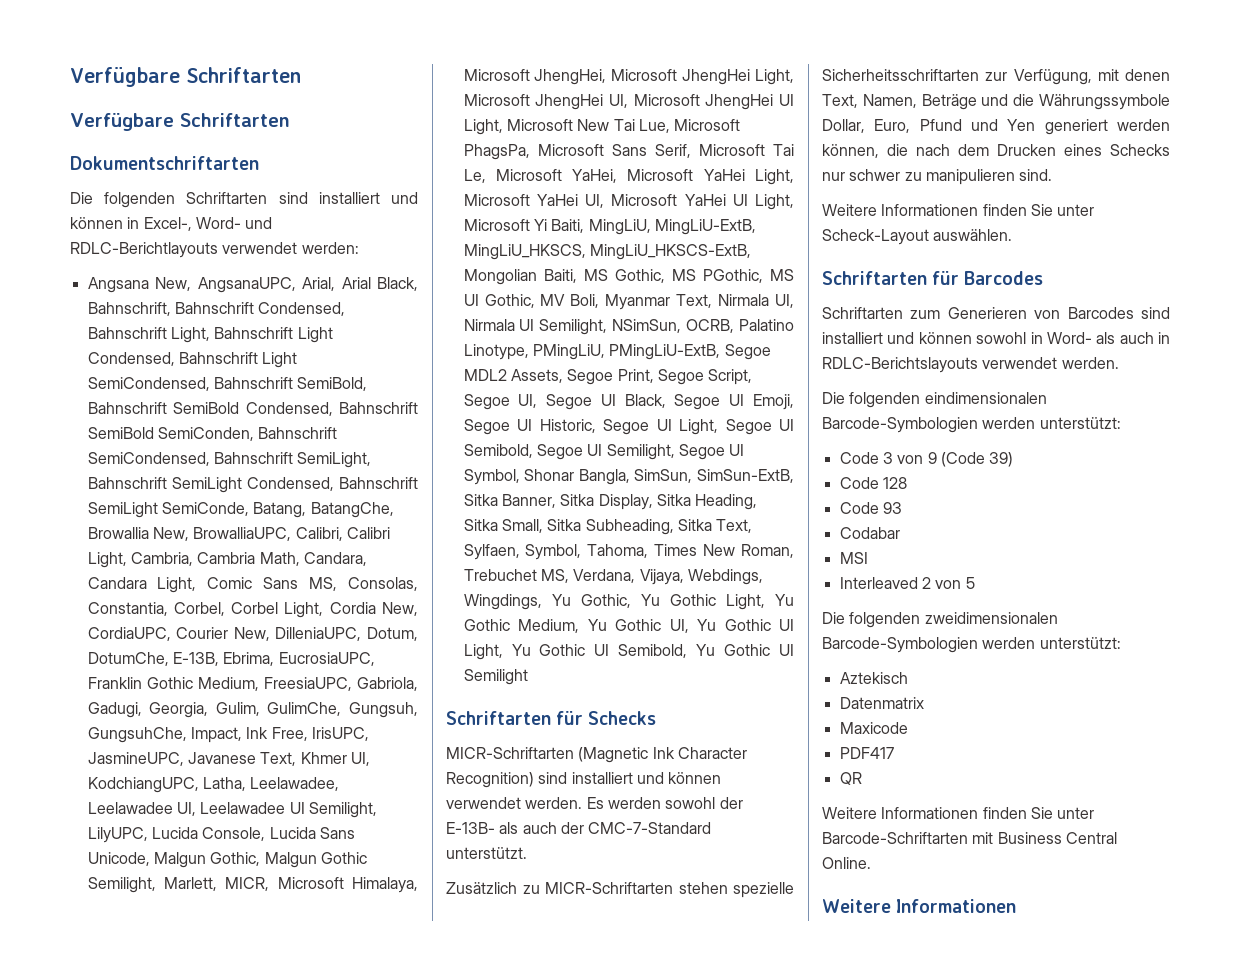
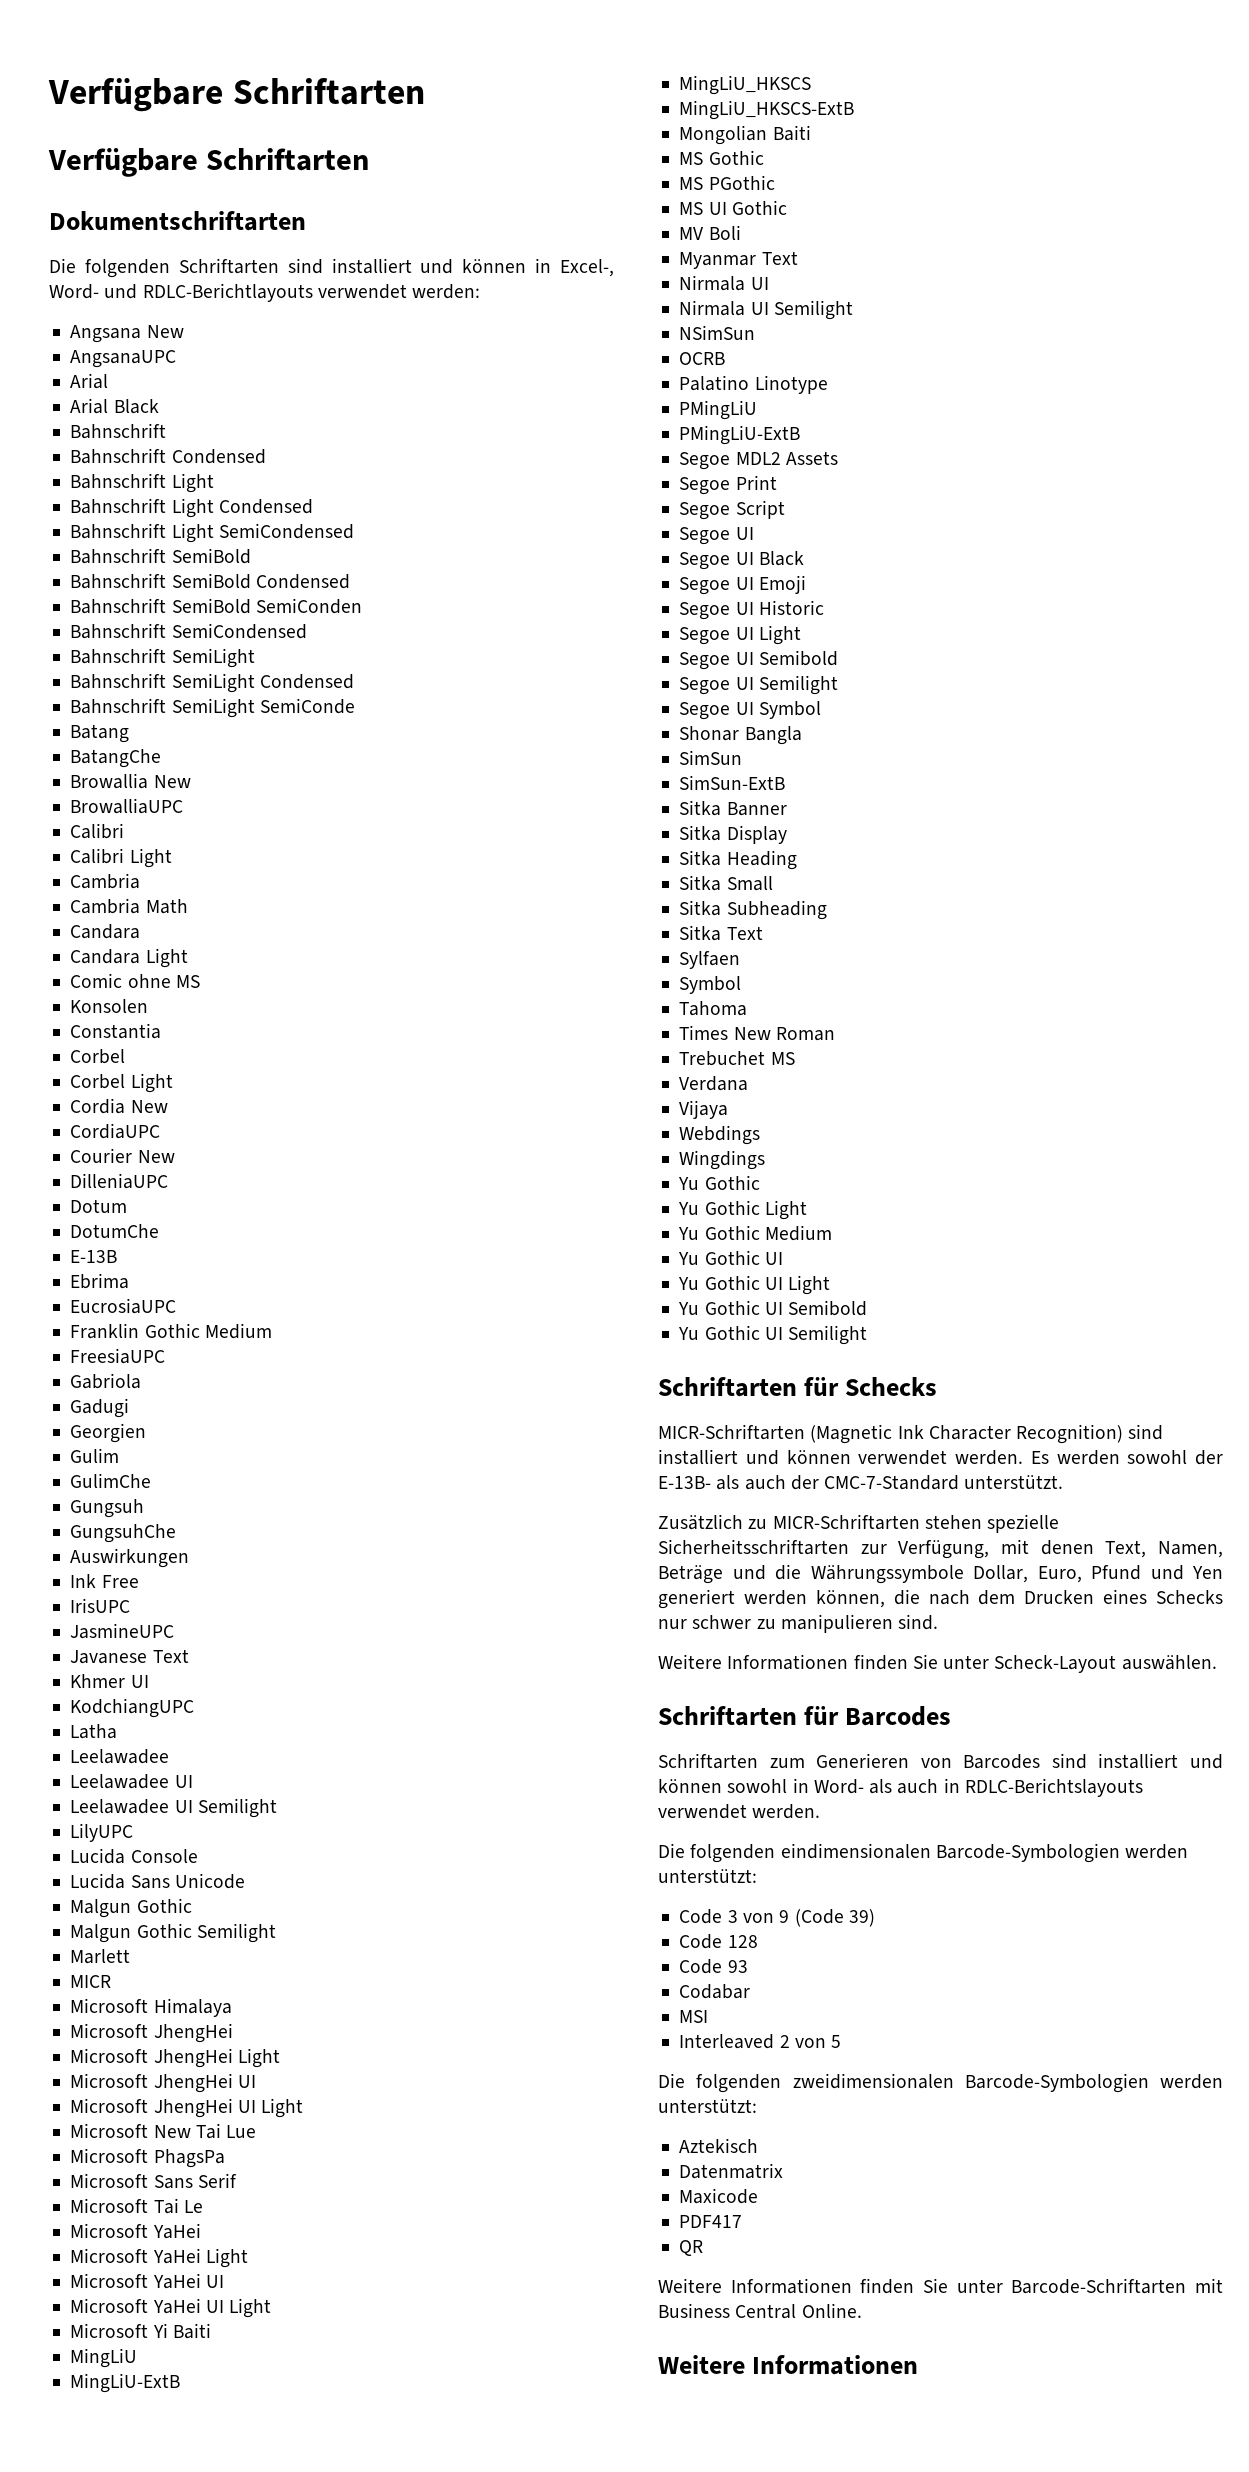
- Angsana New, AngsanaUPC, Arial, Arial Black, Bahnschrift, Bahnschrift Condensed, Bahnschrift Light, Bahnschrift Light Condensed, Bahnschrift Light SemiCondensed, Bahnschrift SemiBold, Bahnschrift SemiBold Condensed, Bahnschrift SemiBold SemiConden, Bahnschrift SemiCondensed, Bahnschrift SemiLight, Bahnschrift SemiLight Condensed, Bahnschrift SemiLight SemiConde, Batang, BatangChe, Browallia New, BrowalliaUPC, Calibri, Calibri Light, Cambria, Cambria Math, Candara, Candara Light, Comic Sans MS, Consolas, Constantia, Corbel, Corbel Light, Cordia New, CordiaUPC, Courier New, DilleniaUPC, Dotum, DotumChe, E-13B, Ebrima, EucrosiaUPC, Franklin Gothic Medium, FreesiaUPC, Gabriola, Gadugi, Georgia, Gulim, GulimChe, Gungsuh, GungsuhChe, Impact, Ink Free, IrisUPC, JasmineUPC, Javanese Text, Khmer UI, KodchiangUPC, Latha, Leelawadee, Leelawadee UI, Leelawadee UI Semilight, LilyUPC, Lucida Console, Lucida Sans Unicode, Malgun Gothic, Malgun Gothic Semilight, Marlett, MICR, Microsoft Himalaya, Microsoft JhengHei, Microsoft JhengHei Light, Microsoft JhengHei UI, Microsoft JhengHei UI Light, Microsoft New Tai Lue, Microsoft PhagsPa, Microsoft Sans Serif, Microsoft Tai Le, Microsoft YaHei, Microsoft YaHei Light, Microsoft YaHei UI, Microsoft YaHei UI Light, Microsoft Yi Baiti, MingLiU, MingLiU-ExtB, MingLiU_HKSCS, MingLiU_HKSCS-ExtB, Mongolian Baiti, MS Gothic, MS PGothic, MS UI Gothic, MV Boli, Myanmar Text, Nirmala UI, Nirmala UI Semilight, NSimSun, OCRB, Palatino Linotype, PMingLiU, PMingLiU-ExtB, Segoe MDL2 Assets, Segoe Print, Segoe Script, Segoe UI, Segoe UI Black, Segoe UI Emoji, Segoe UI Historic, Segoe UI Light, Segoe UI Semibold, Segoe UI Semilight, Segoe UI Symbol, Shonar Bangla, SimSun, SimSun-ExtB, Sitka Banner, Sitka Display, Sitka Heading, Sitka Small, Sitka Subheading, Sitka Text, Sylfaen, Symbol, Tahoma, Times New Roman, Trebuchet MS, Verdana, Vijaya, Webdings, Wingdings, Yu Gothic, Yu Gothic Light, Yu Gothic Medium, Yu Gothic UI, Yu Gothic UI Light, Yu Gothic UI Semibold, Yu Gothic UI Semilight
+ Angsana New
+ AngsanaUPC
+ Arial
+ Arial Black
+ Bahnschrift
+ Bahnschrift Condensed
+ Bahnschrift Light
+ Bahnschrift Light Condensed
+ Bahnschrift Light SemiCondensed
+ Bahnschrift SemiBold
+ Bahnschrift SemiBold Condensed
+ Bahnschrift SemiBold SemiConden
+ Bahnschrift SemiCondensed
+ Bahnschrift SemiLight
+ Bahnschrift SemiLight Condensed
+ Bahnschrift SemiLight SemiConde
+ Batang
+ BatangChe
+ Browallia New
+ BrowalliaUPC
+ Calibri
+ Calibri Light
+ Cambria
+ Cambria Math
+ Candara
+ Candara Light
+ Comic ohne MS
+ Konsolen
+ Constantia
+ Corbel
+ Corbel Light
+ Cordia New
+ CordiaUPC
+ Courier New
+ DilleniaUPC
+ Dotum
+ DotumChe
+ E-13B
+ Ebrima
+ EucrosiaUPC
+ Franklin Gothic Medium
+ FreesiaUPC
+ Gabriola
+ Gadugi
+ Georgien
+ Gulim
+ GulimChe
+ Gungsuh
+ GungsuhChe
+ Auswirkungen
+ Ink Free
+ IrisUPC
+ JasmineUPC
+ Javanese Text
+ Khmer UI
+ KodchiangUPC
+ Latha
+ Leelawadee
+ Leelawadee UI
+ Leelawadee UI Semilight
+ LilyUPC
+ Lucida Console
+ Lucida Sans Unicode
+ Malgun Gothic
+ Malgun Gothic Semilight
+ Marlett
+ MICR
+ Microsoft Himalaya
+ Microsoft JhengHei
+ Microsoft JhengHei Light
+ Microsoft JhengHei UI
+ Microsoft JhengHei UI Light
+ Microsoft New Tai Lue
+ Microsoft PhagsPa
+ Microsoft Sans Serif
+ Microsoft Tai Le
+ Microsoft YaHei
+ Microsoft YaHei Light
+ Microsoft YaHei UI
+ Microsoft YaHei UI Light
+ Microsoft Yi Baiti
+ MingLiU
+ MingLiU-ExtB
+ MingLiU_HKSCS
+ MingLiU_HKSCS-ExtB
+ Mongolian Baiti
+ MS Gothic
+ MS PGothic
+ MS UI Gothic
+ MV Boli
+ Myanmar Text
+ Nirmala UI
+ Nirmala UI Semilight
+ NSimSun
+ OCRB
+ Palatino Linotype
+ PMingLiU
+ PMingLiU-ExtB
+ Segoe MDL2 Assets
+ Segoe Print
+ Segoe Script
+ Segoe UI
+ Segoe UI Black
+ Segoe UI Emoji
+ Segoe UI Historic
+ Segoe UI Light
+ Segoe UI Semibold
+ Segoe UI Semilight
+ Segoe UI Symbol
+ Shonar Bangla
+ SimSun
+ SimSun-ExtB
+ Sitka Banner
+ Sitka Display
+ Sitka Heading
+ Sitka Small
+ Sitka Subheading
+ Sitka Text
+ Sylfaen
+ Symbol
+ Tahoma
+ Times New Roman
+ Trebuchet MS
+ Verdana
+ Vijaya
+ Webdings
+ Wingdings
+ Yu Gothic
+ Yu Gothic Light
+ Yu Gothic Medium
+ Yu Gothic UI
+ Yu Gothic UI Light
+ Yu Gothic UI Semibold
+ Yu Gothic UI Semilight

